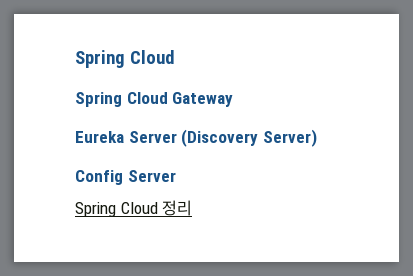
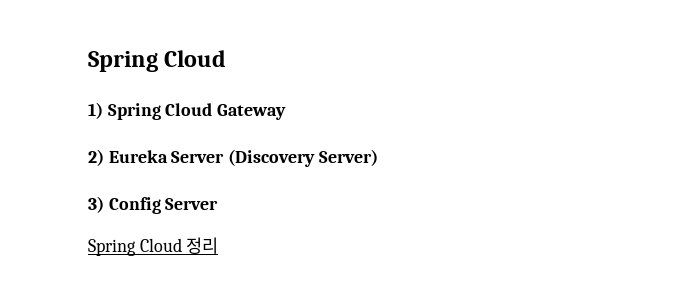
- Spring Cloud Gateway
+ 1) Spring Cloud Gateway
- Eureka Server (Discovery Server)
+ 2) Eureka Server (Discovery Server)
- Config Server
+ 3) Config Server

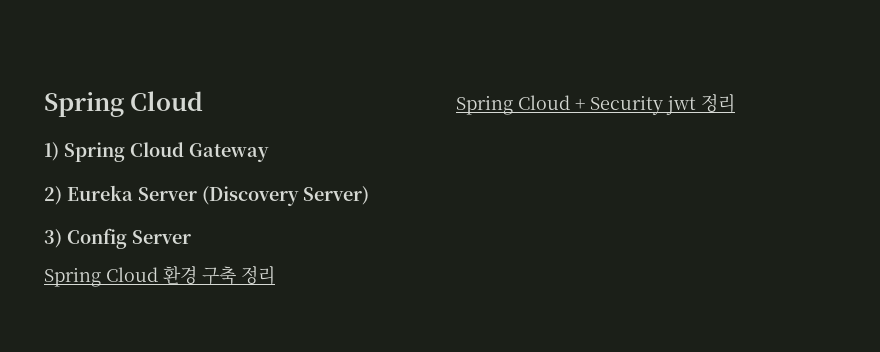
- Spring Cloud 정리
+ Spring Cloud 환경 구축 정리
+ Spring Cloud + Security jwt 정리

